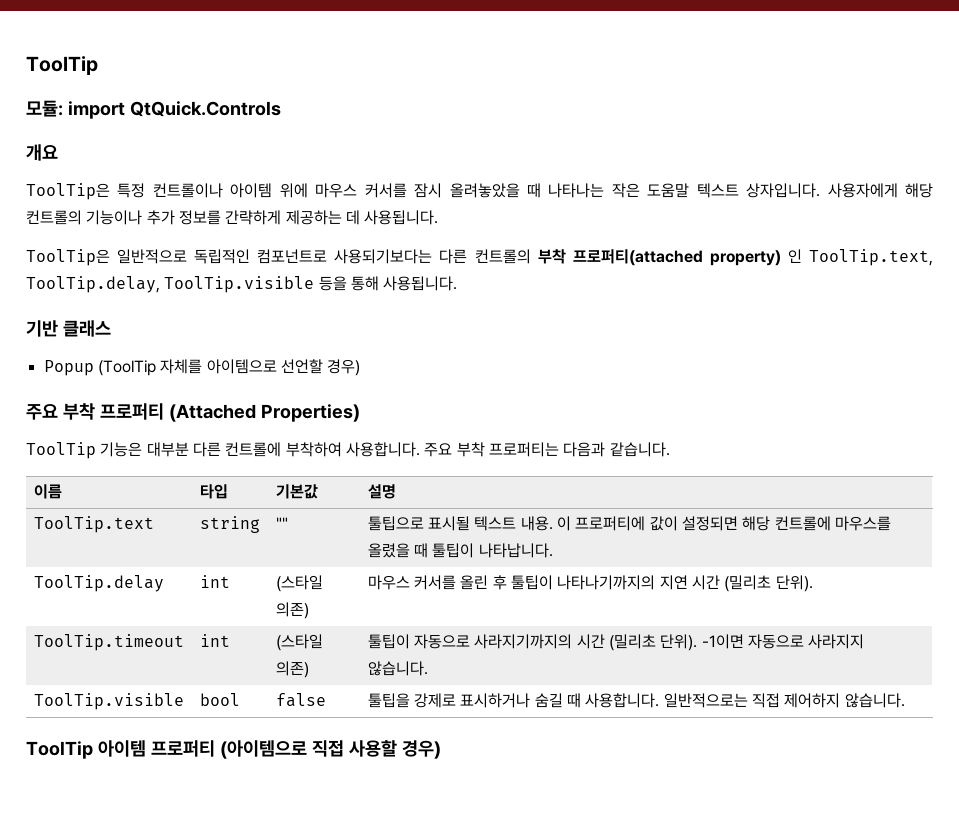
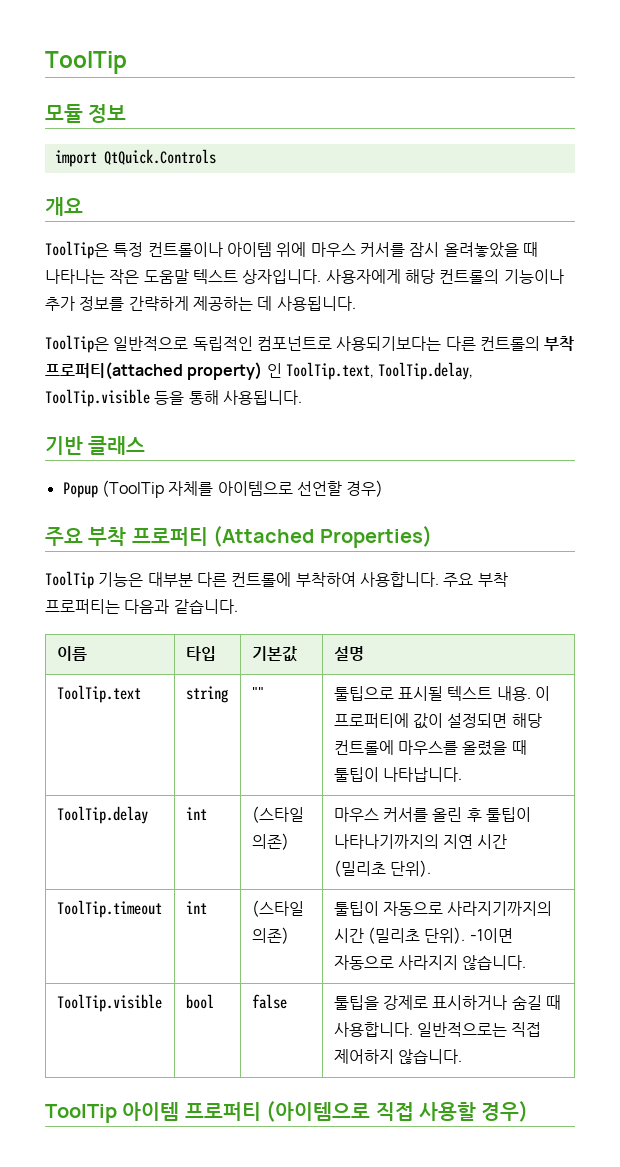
- 모듈: import QtQuick.Controls
+ 모듈 정보
+ import QtQuick.Controls

